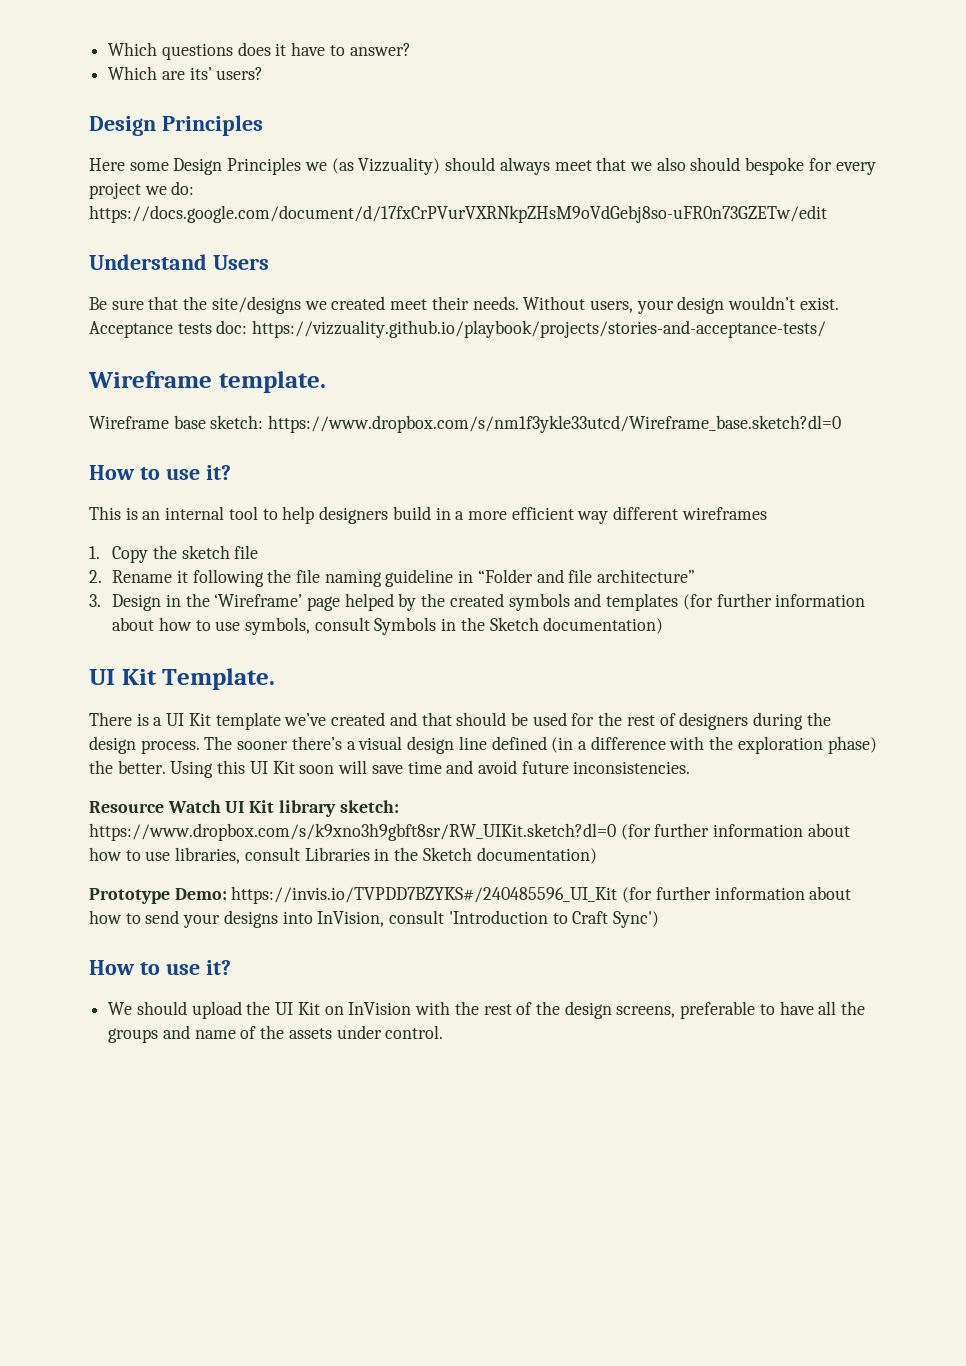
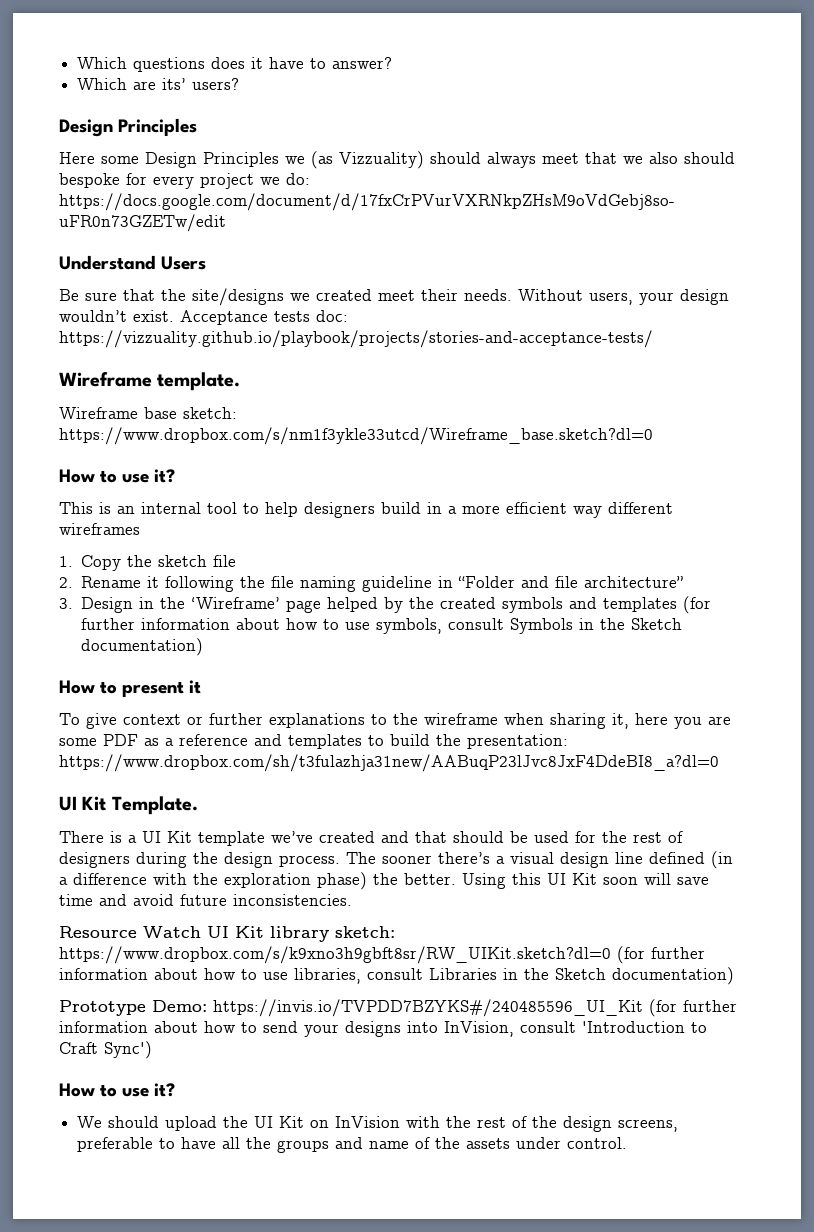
+ How to present it
+ To give context or further explanations to the wireframe when sharing it, here you are some PDF as a reference and templates to build the presentation: https://www.dropbox.com/sh/t3fulazhja31new/AABuqP23lJvc8JxF4DdeBI8_a?dl=0

